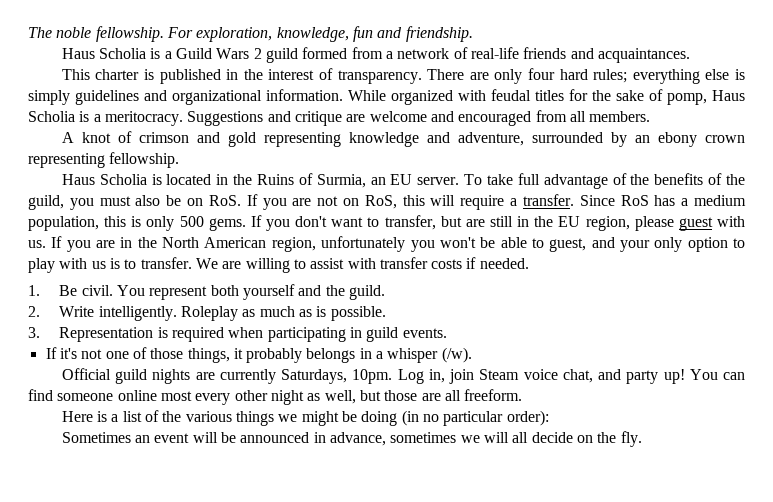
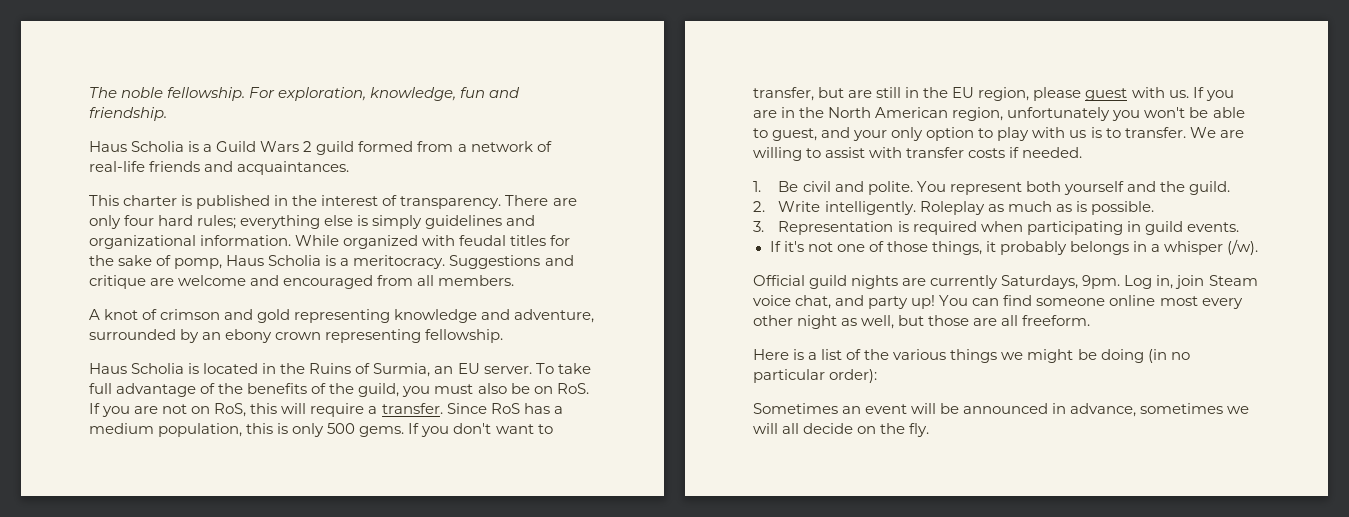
- 1. Be civil.
+ 1. Be civil and polite.
- Official guild nights are currently Saturdays, 10pm.
+ Official guild nights are currently Saturdays, 9pm.

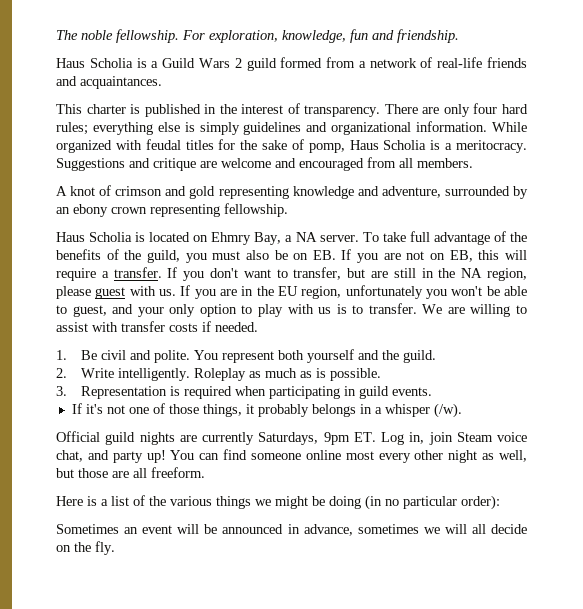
- Haus Scholia is located in the Ruins of Surmia, an EU server.
+ Haus Scholia is located on Ehmry Bay, a NA server.
- To take full advantage of the benefits of the guild, you must also be on RoS. If you are not on RoS, this will require a transfer.
+ To take full advantage of the benefits of the guild, you must also be on EB. If you are not on EB, this will require a transfer.
- Since RoS has a medium population, this is only 500 gems.
- If you don't want to transfer, but are still in the EU region, please guest with us.
+ If you don't want to transfer, but are still in the NA region, please guest with us.
- If you are in the North American region, unfortunately you won't be able to guest, and your only option to play with us is to transfer.
+ If you are in the EU region, unfortunately you won't be able to guest, and your only option to play with us is to transfer.
- Official guild nights are currently Saturdays, 9pm. Log in, join Steam voice chat, and party up!
+ Official guild nights are currently Saturdays, 9pm ET. Log in, join Steam voice chat, and party up!

